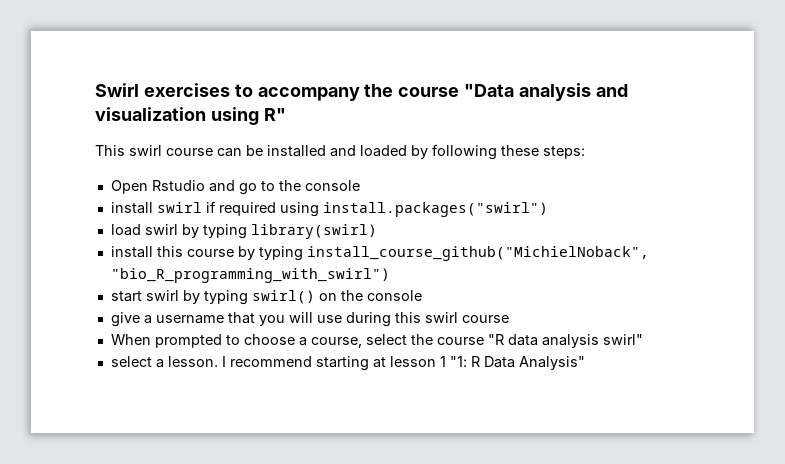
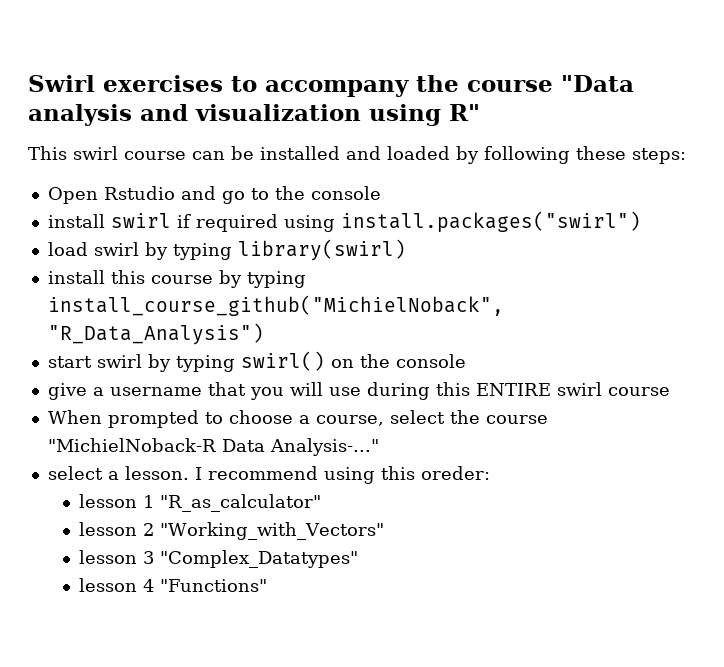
- install this course by typing install_course_github("MichielNoback", "bio_R_programming_with_swirl")
+ install this course by typing install_course_github("MichielNoback", "R_Data_Analysis")
- give a username that you will use during this swirl course
+ give a username that you will use during this ENTIRE swirl course
- When prompted to choose a course, select the course "R data analysis swirl"
+ When prompted to choose a course, select the course "MichielNoback-R Data Analysis-..."
- I recommend starting at lesson 1 "1: R Data Analysis"
+ I recommend using this oreder:
+ lesson 1 "R_as_calculator"
+ lesson 2 "Working_with_Vectors"
+ lesson 3 "Complex_Datatypes"
+ lesson 4 "Functions"

